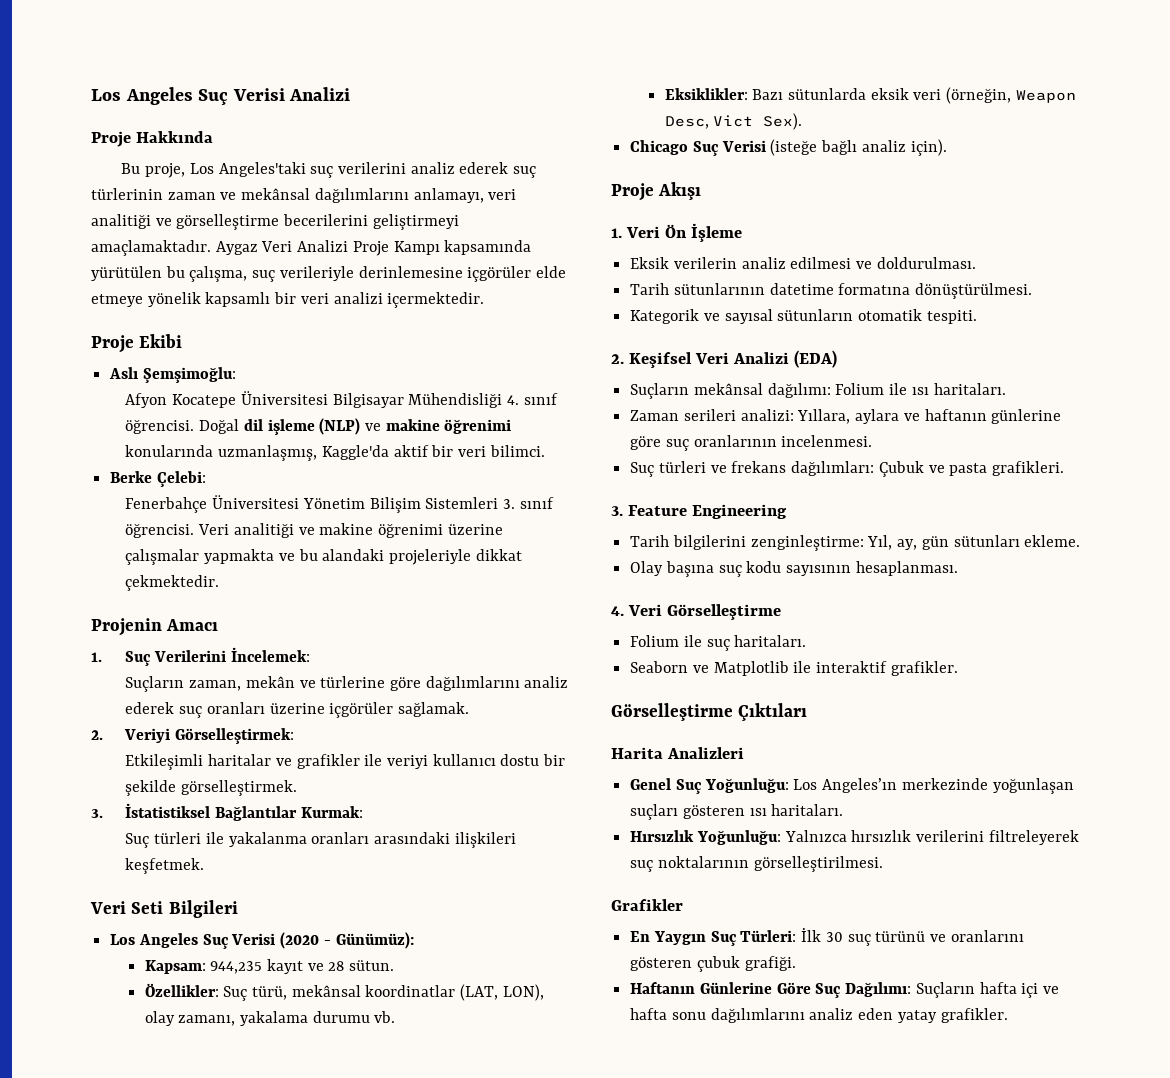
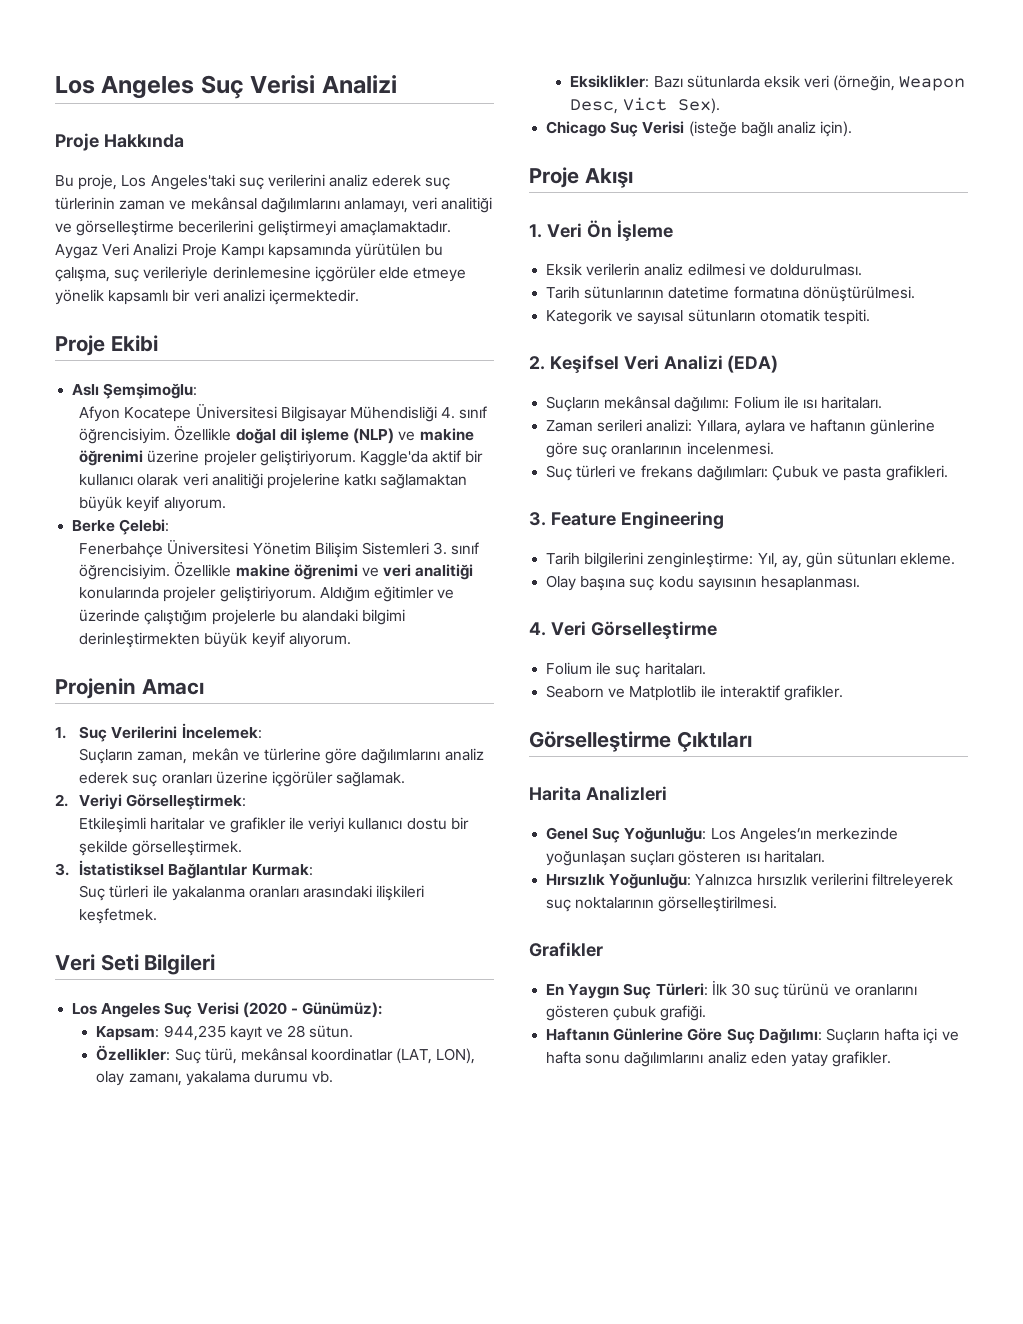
- Afyon Kocatepe Üniversitesi Bilgisayar Mühendisliği 4. sınıf öğrencisi. Doğal dil işleme (NLP) ve makine öğrenimi konularında uzmanlaşmış, Kaggle'da aktif bir veri bilimci.
+ Afyon Kocatepe Üniversitesi Bilgisayar Mühendisliği 4. sınıf öğrencisiyim. Özellikle doğal dil işleme (NLP) ve makine öğrenimi üzerine projeler geliştiriyorum. Kaggle'da aktif bir kullanıcı olarak veri analitiği projelerine katkı sağlamaktan büyük keyif alıyorum.
- Fenerbahçe Üniversitesi Yönetim Bilişim Sistemleri 3. sınıf öğrencisi. Veri analitiği ve makine öğrenimi üzerine çalışmalar yapmakta ve bu alandaki projeleriyle dikkat çekmektedir.
+ Fenerbahçe Üniversitesi Yönetim Bilişim Sistemleri 3. sınıf öğrencisiyim. Özellikle makine öğrenimi ve veri analitiği konularında projeler geliştiriyorum. Aldığım eğitimler ve üzerinde çalıştığım projelerle bu alandaki bilgimi derinleştirmekten büyük keyif alıyorum.

